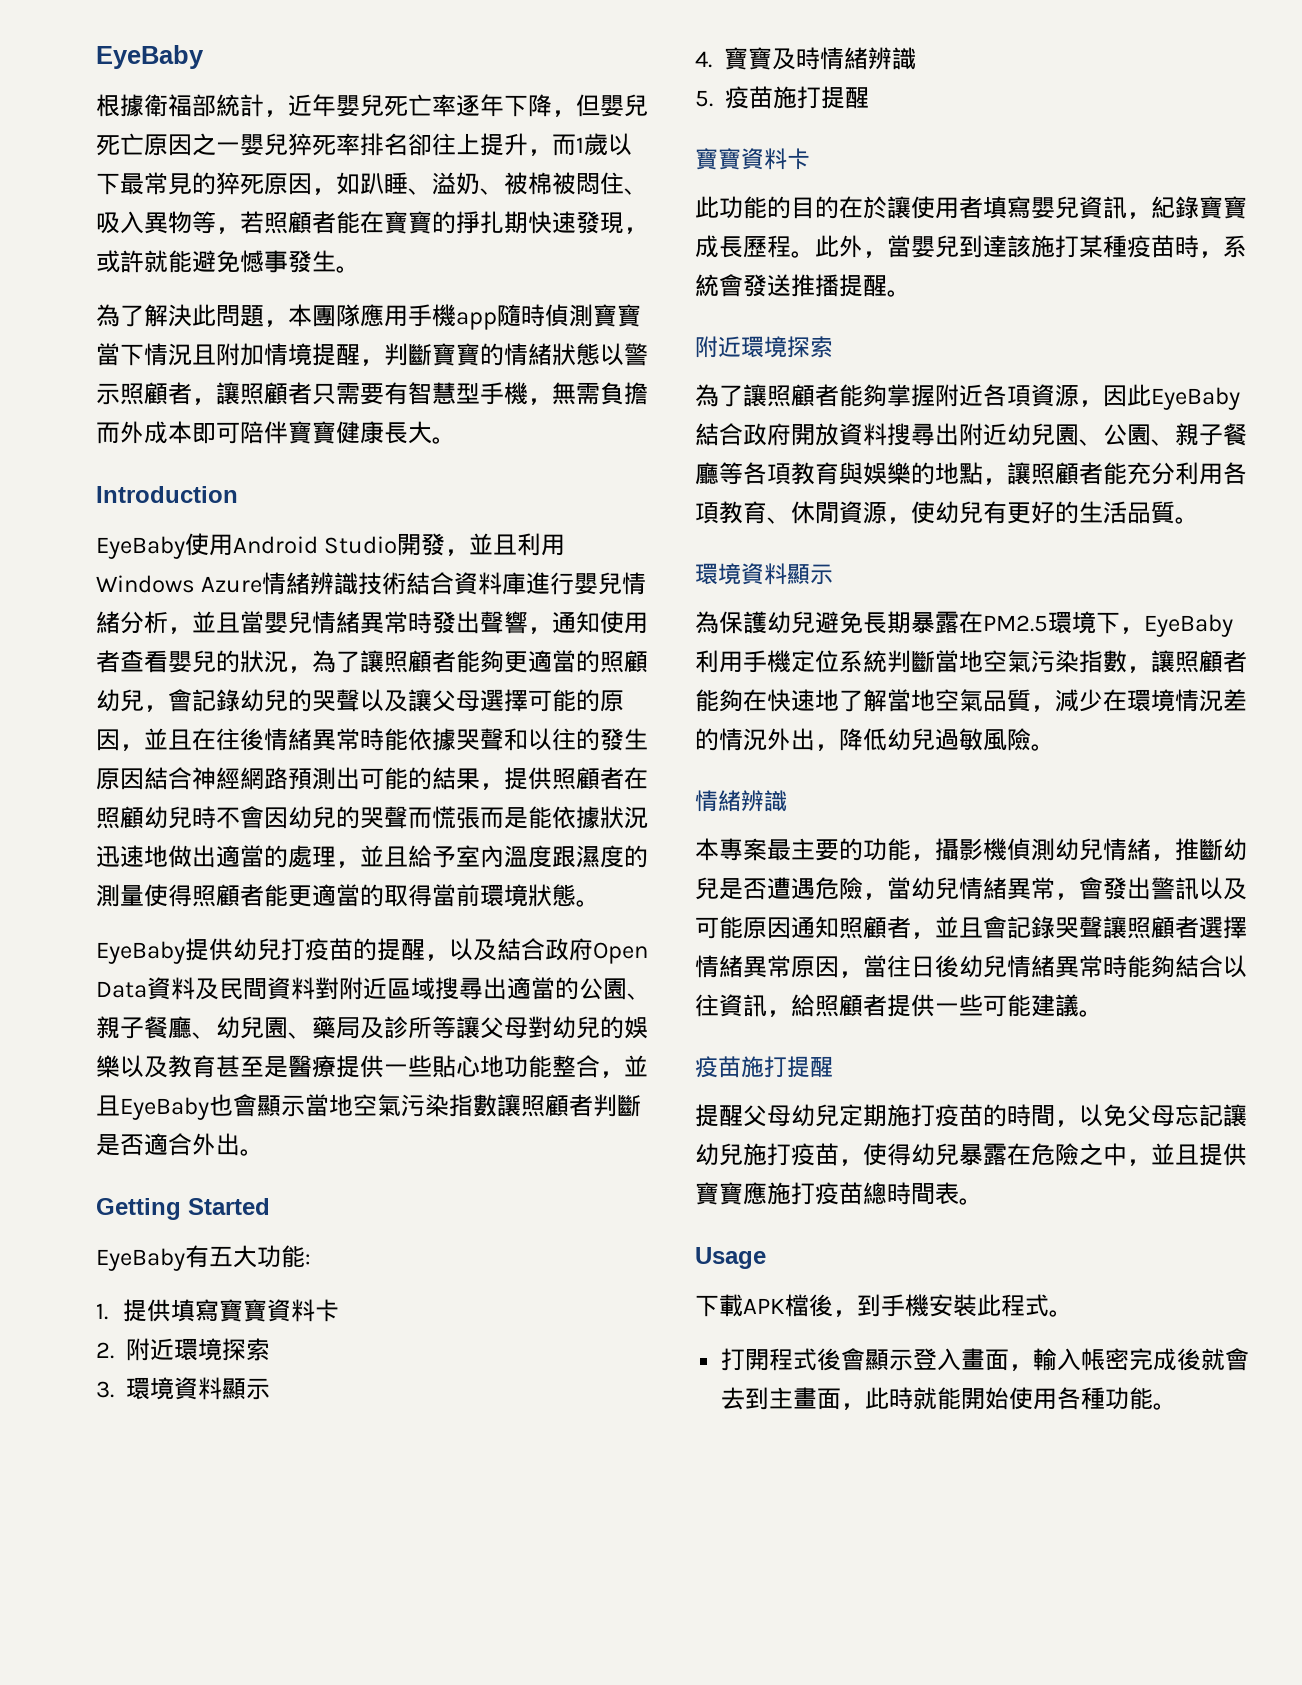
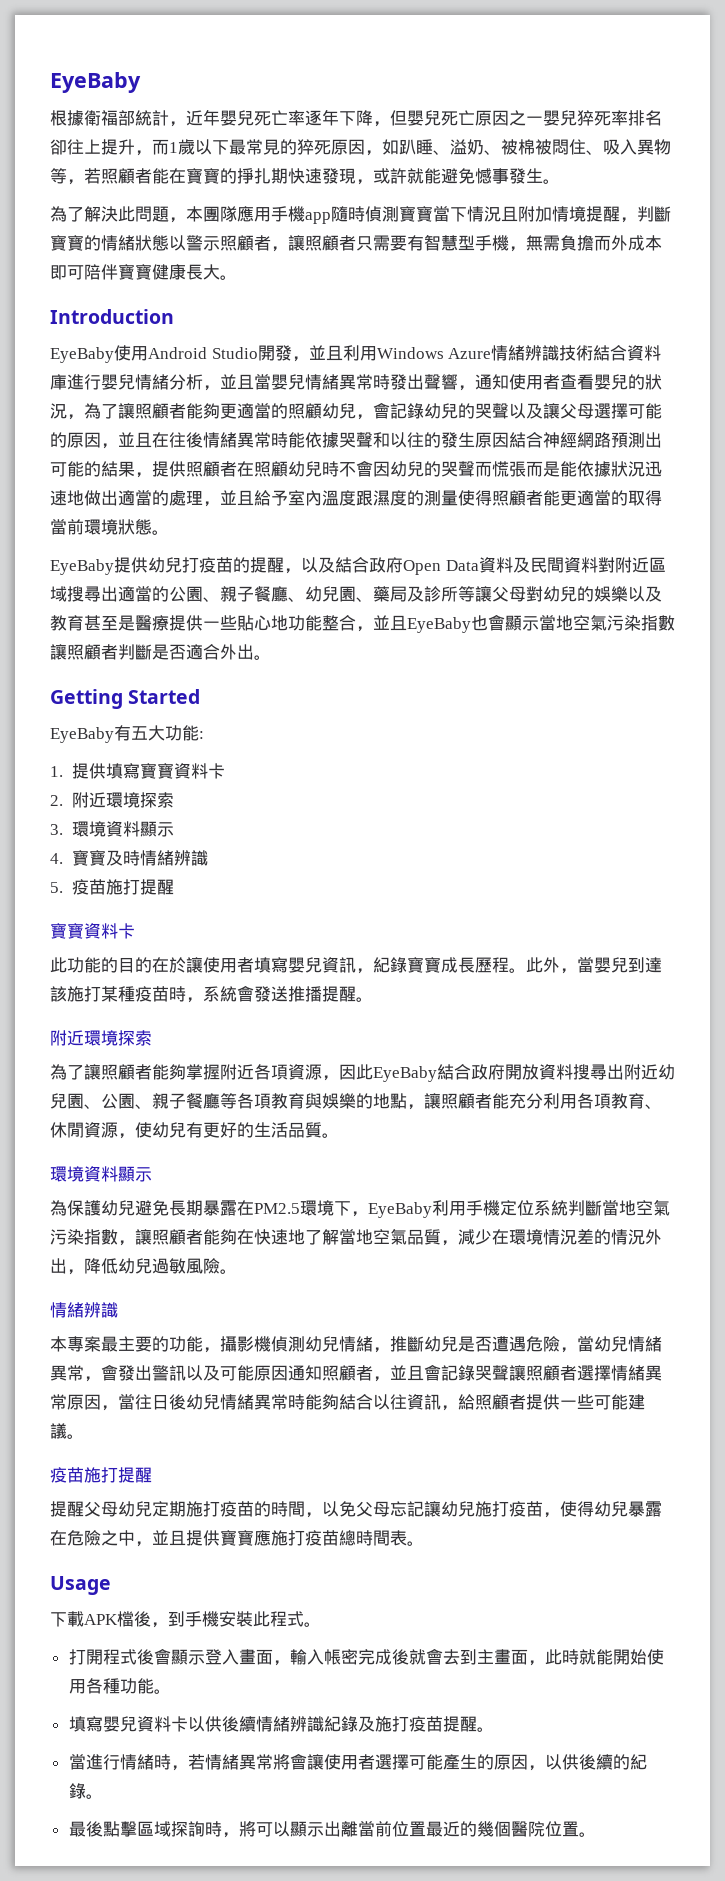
+ 填寫嬰兒資料卡以供後續情緒辨識紀錄及施打疫苗提醒。
+ 當進行情緒時，若情緒異常將會讓使用者選擇可能產生的原因，以供後續的紀錄。
+ 最後點擊區域探詢時，將可以顯示出離當前位置最近的幾個醫院位置。

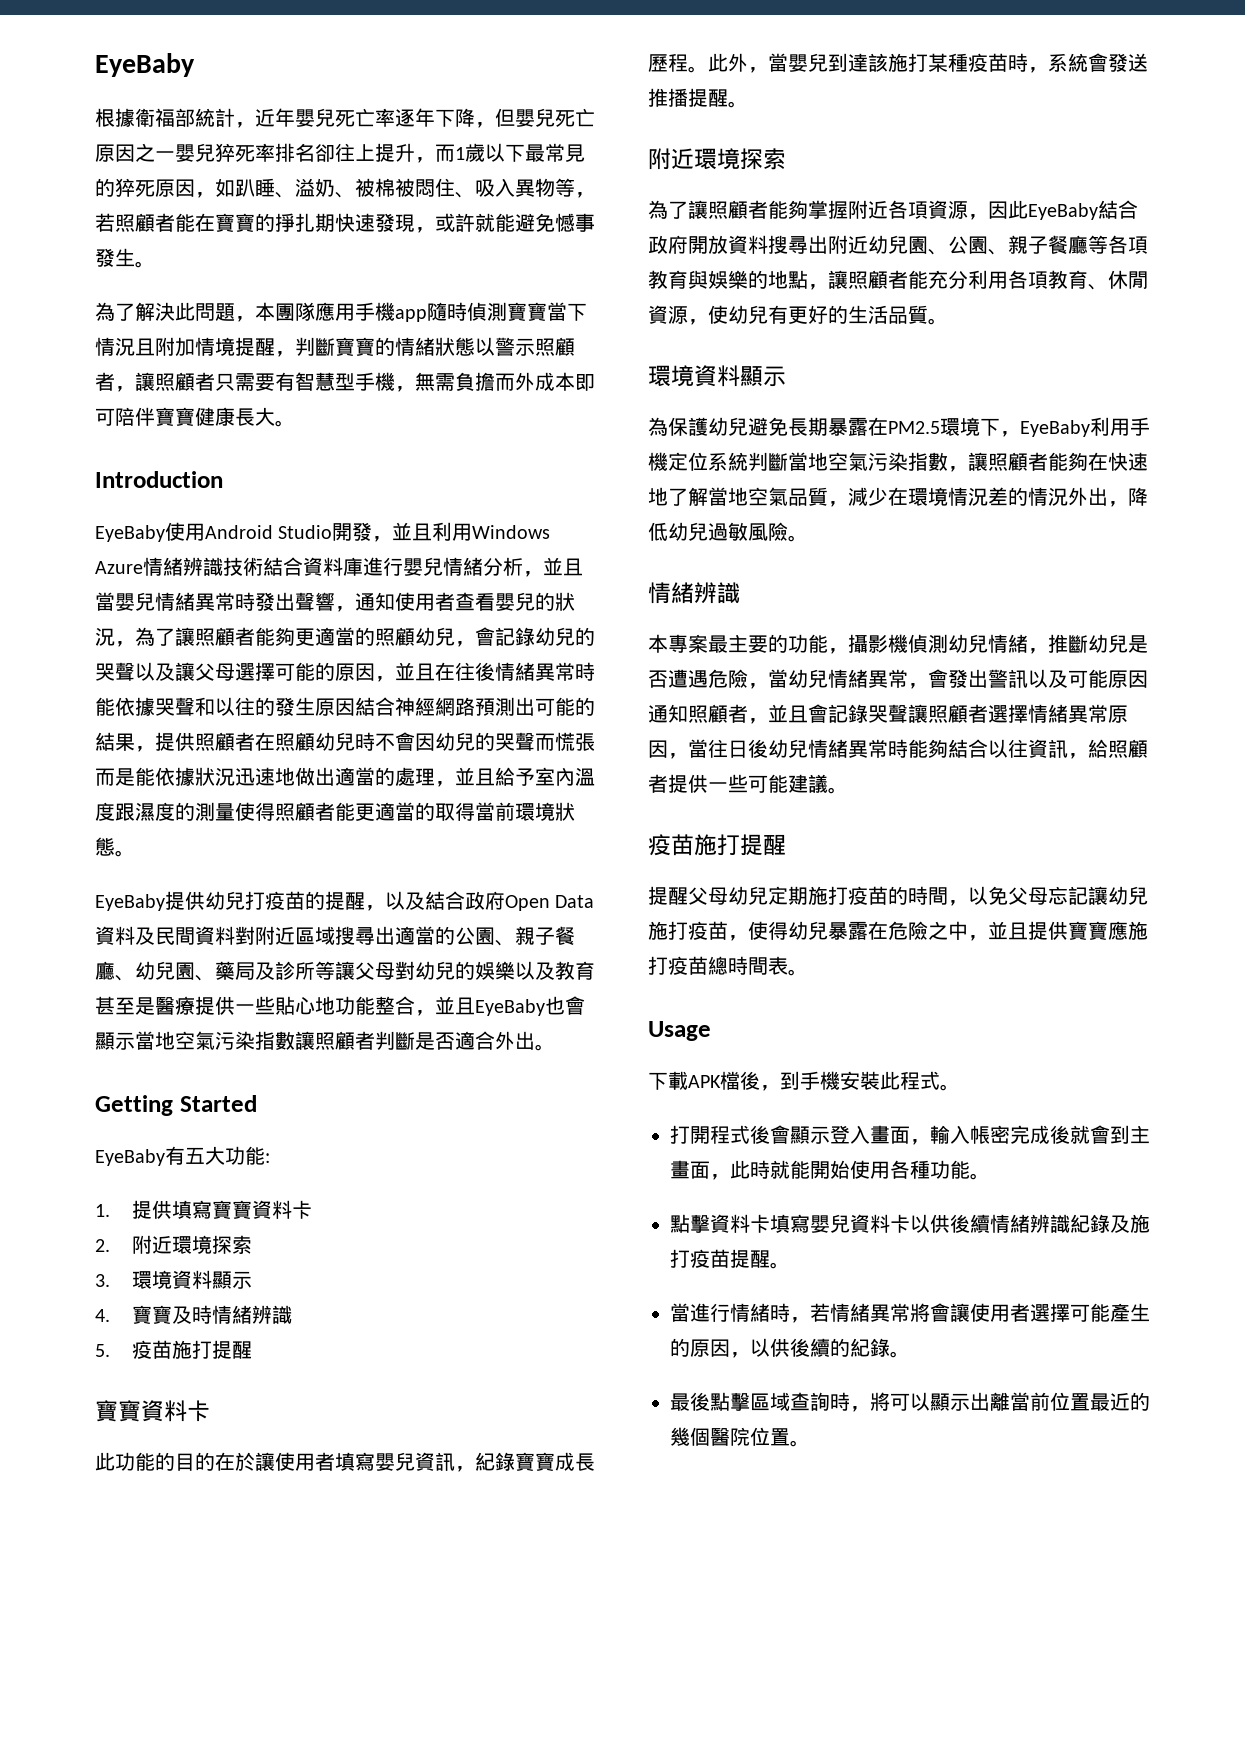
- 打開程式後會顯示登入畫面，輸入帳密完成後就會去到主畫面，此時就能開始使用各種功能。
+ 打開程式後會顯示登入畫面，輸入帳密完成後就會到主畫面，此時就能開始使用各種功能。
- 填寫嬰兒資料卡以供後續情緒辨識紀錄及施打疫苗提醒。
+ 點擊資料卡填寫嬰兒資料卡以供後續情緒辨識紀錄及施打疫苗提醒。
- 最後點擊區域探詢時，將可以顯示出離當前位置最近的幾個醫院位置。
+ 最後點擊區域查詢時，將可以顯示出離當前位置最近的幾個醫院位置。

